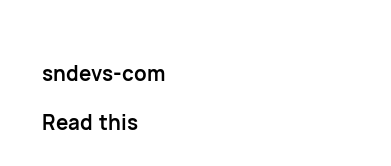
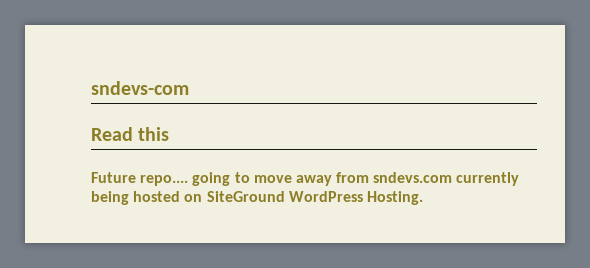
+ Future repo.... going to move away from sndevs.com currently being hosted on SiteGround WordPress Hosting.

